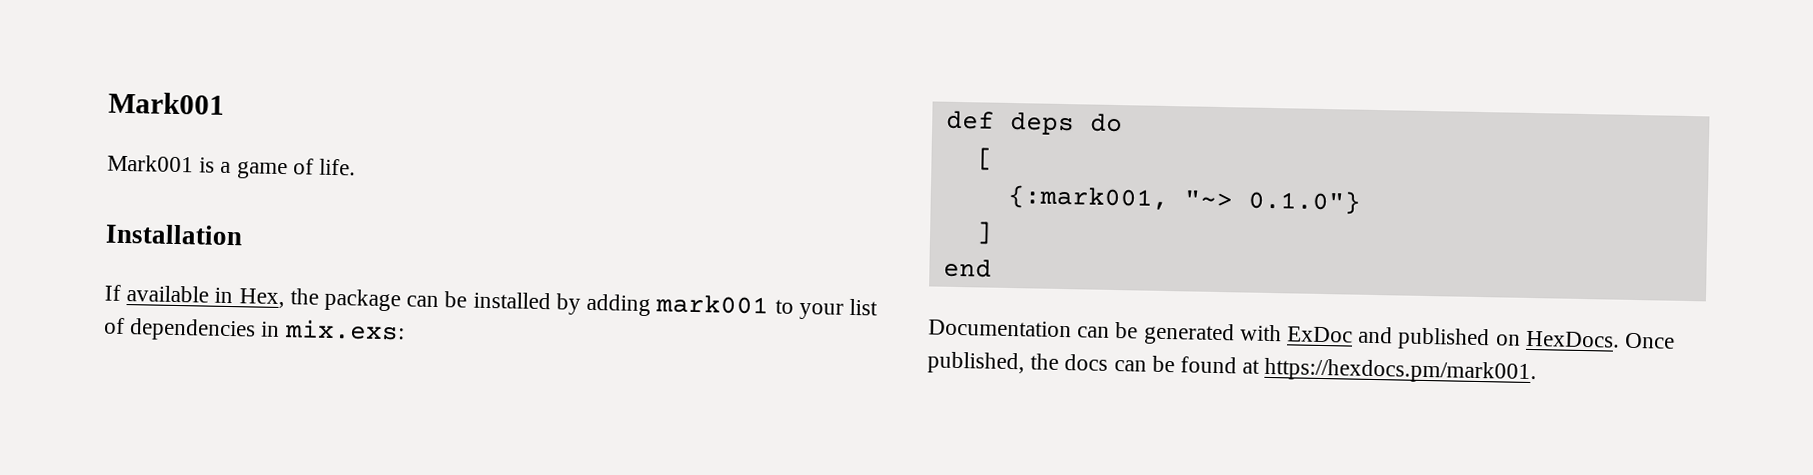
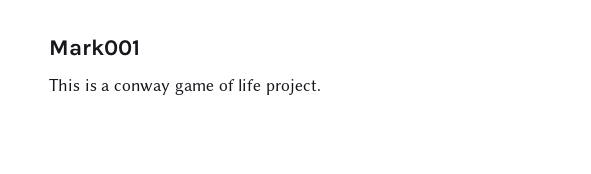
- Mark001 is a game of life.
- Installation
- If available in Hex, the package can be installed by adding mark001 to your list of dependencies in mix.exs:
- def deps do
- [
- {:mark001, "~> 0.1.0"}
- ]
- end
- Documentation can be generated with ExDoc and published on HexDocs. Once published, the docs can be found at https://hexdocs.pm/mark001.
+ This is a conway game of life project.

